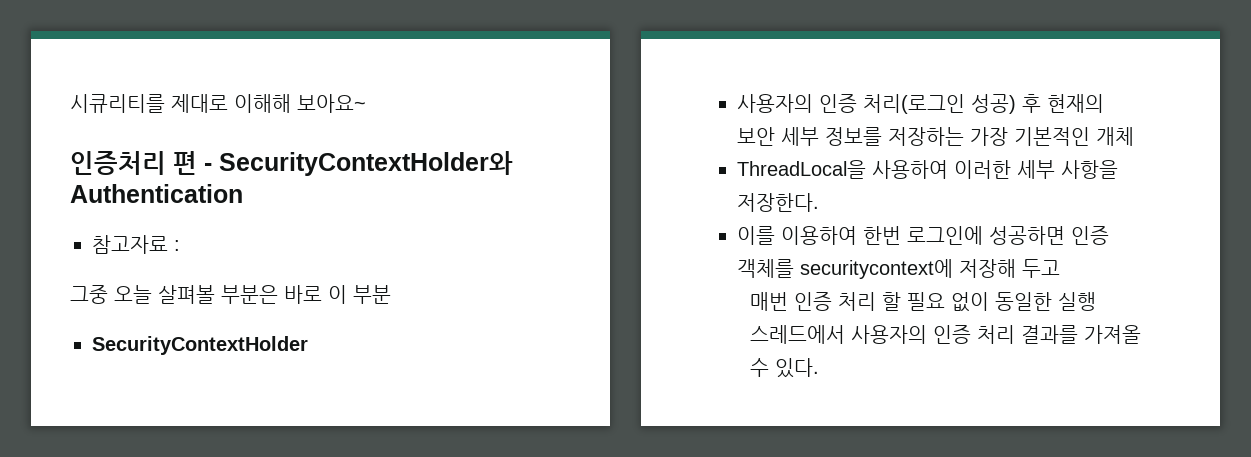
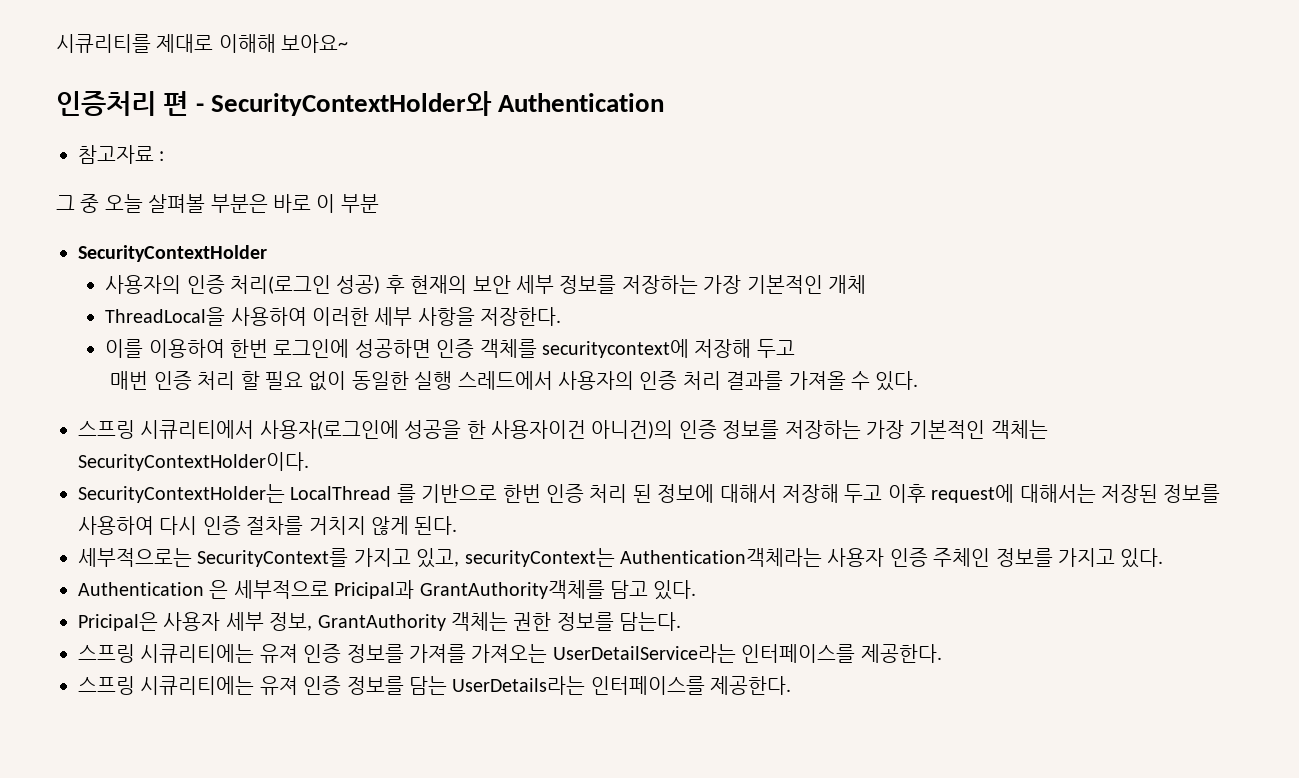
- 그중 오늘 살펴볼 부분은 바로 이 부분
+ 그 중 오늘 살펴볼 부분은 바로 이 부분
+ 스프링 시큐리티에서 사용자(로그인에 성공을 한 사용자이건 아니건)의 인증 정보를 저장하는 가장 기본적인 객체는 SecurityContextHolder이다.
+ SecurityContextHolder는 LocalThread 를 기반으로 한번 인증 처리 된 정보에 대해서 저장해 두고 이후 request에 대해서는 저장된 정보를 사용하여 다시 인증 절차를 거치지 않게 된다.
+ 세부적으로는 SecurityContext를 가지고 있고, securityContext는 Authentication객체라는 사용자 인증 주체인 정보를 가지고 있다.
+ Authentication 은 세부적으로 Pricipal과 GrantAuthority객체를 담고 있다.
+ Pricipal은 사용자 세부 정보, GrantAuthority 객체는 권한 정보를 담는다.
+ 스프링 시큐리티에는 유져 인증 정보를 가져를 가져오는 UserDetailService라는 인터페이스를 제공한다.
+ 스프링 시큐리티에는 유져 인증 정보를 담는 UserDetails라는 인터페이스를 제공한다.

